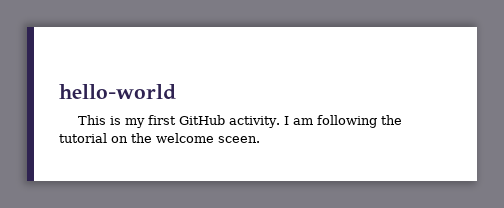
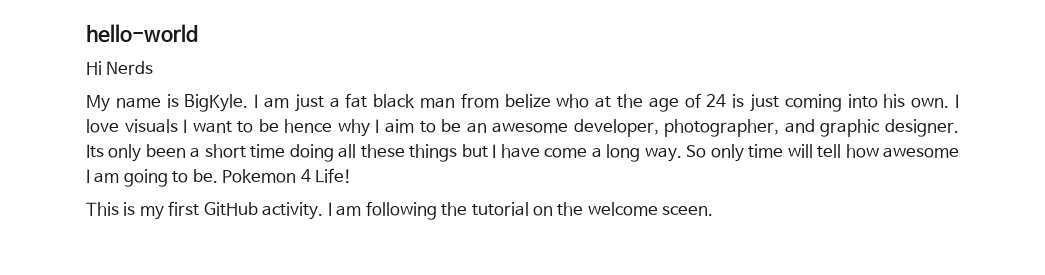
+ Hi Nerds
+ My name is BigKyle. I am just a fat black man from belize who at the age of 24 is just coming into his own. I love visuals I want to be hence why I aim to be an awesome developer, photographer, and graphic designer. Its only been a short time doing all these things but I have come a long way. So only time will tell how awesome I am going to be. Pokemon 4 Life!

